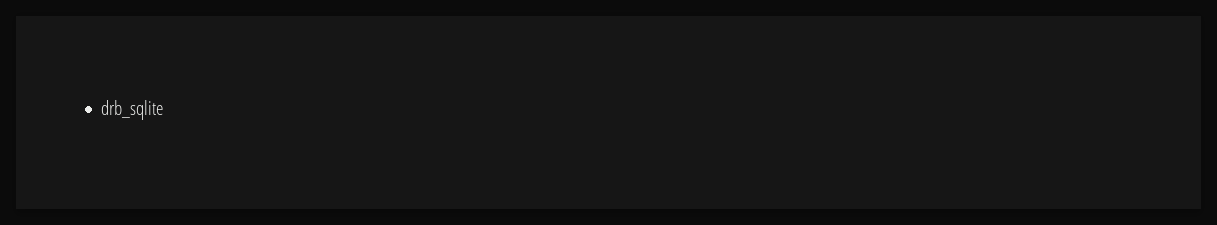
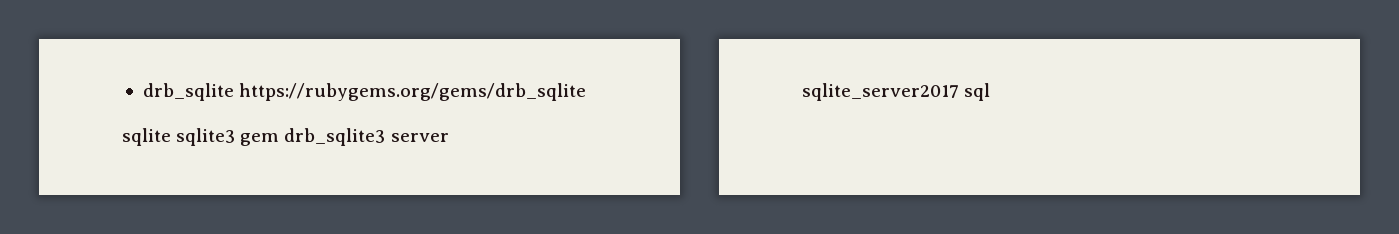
- drb_sqlite
+ drb_sqlite https://rubygems.org/gems/drb_sqlite
+ sqlite sqlite3 gem drb_sqlite3 server sqlite_server2017 sql

